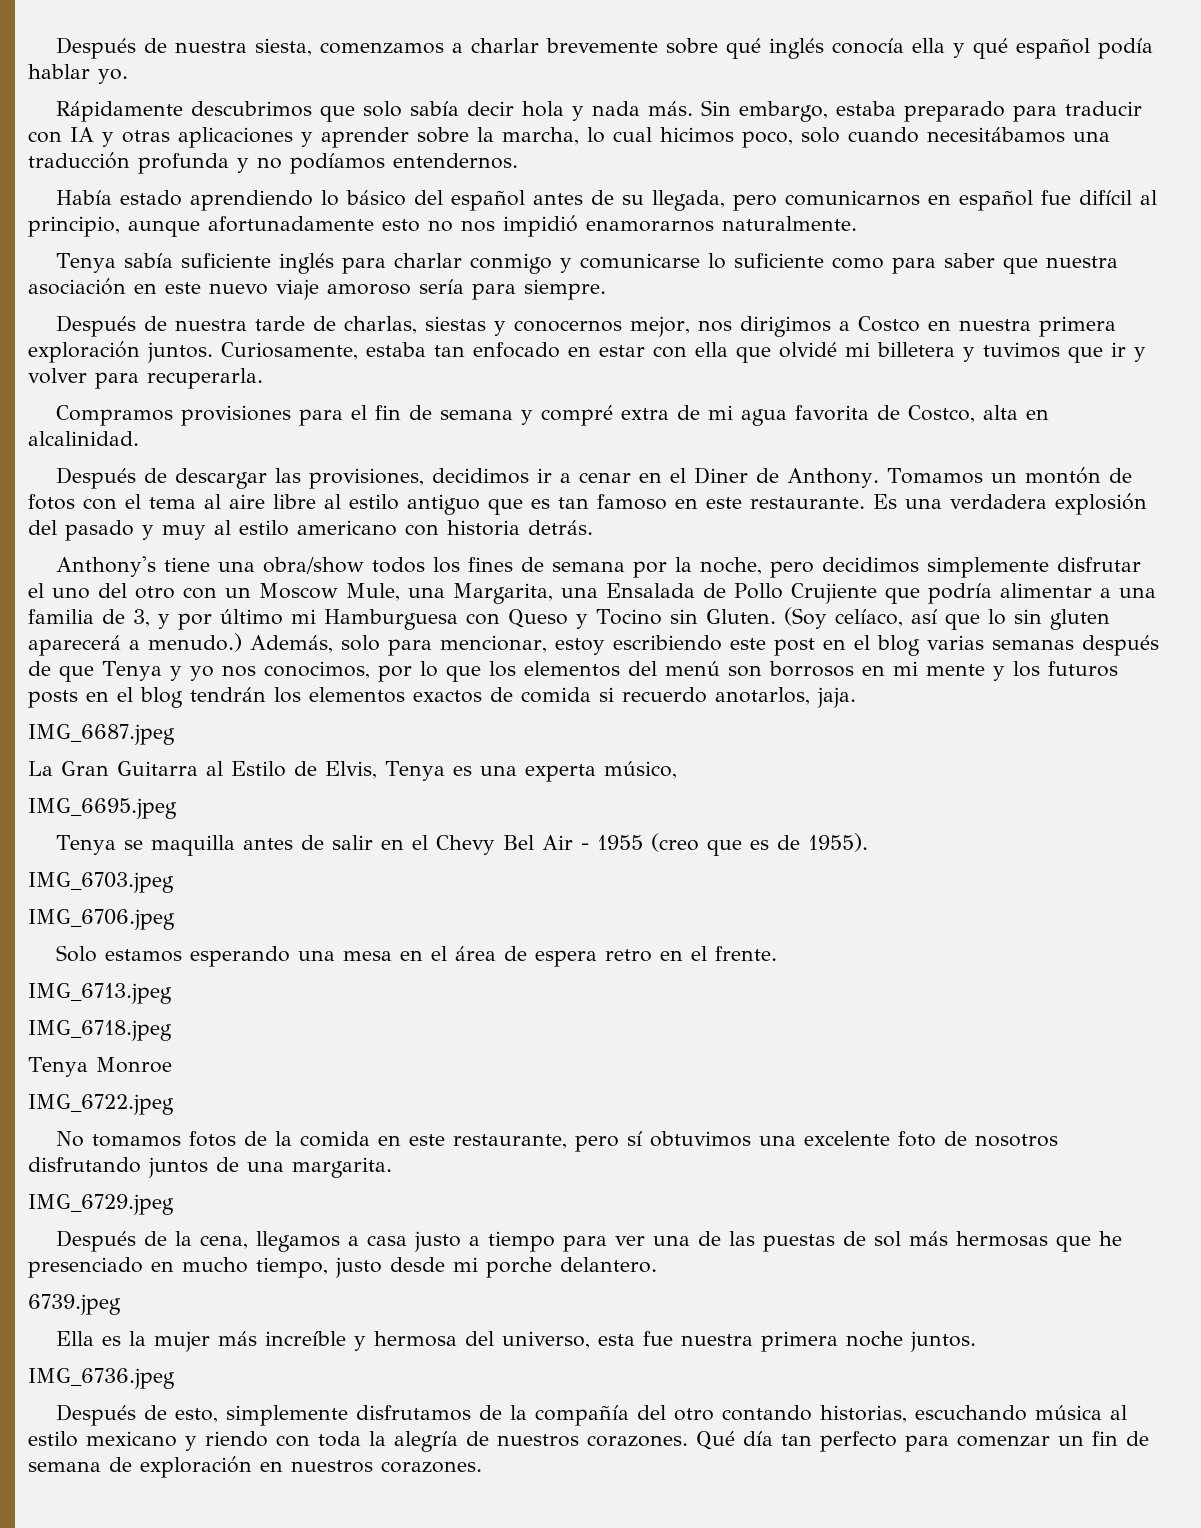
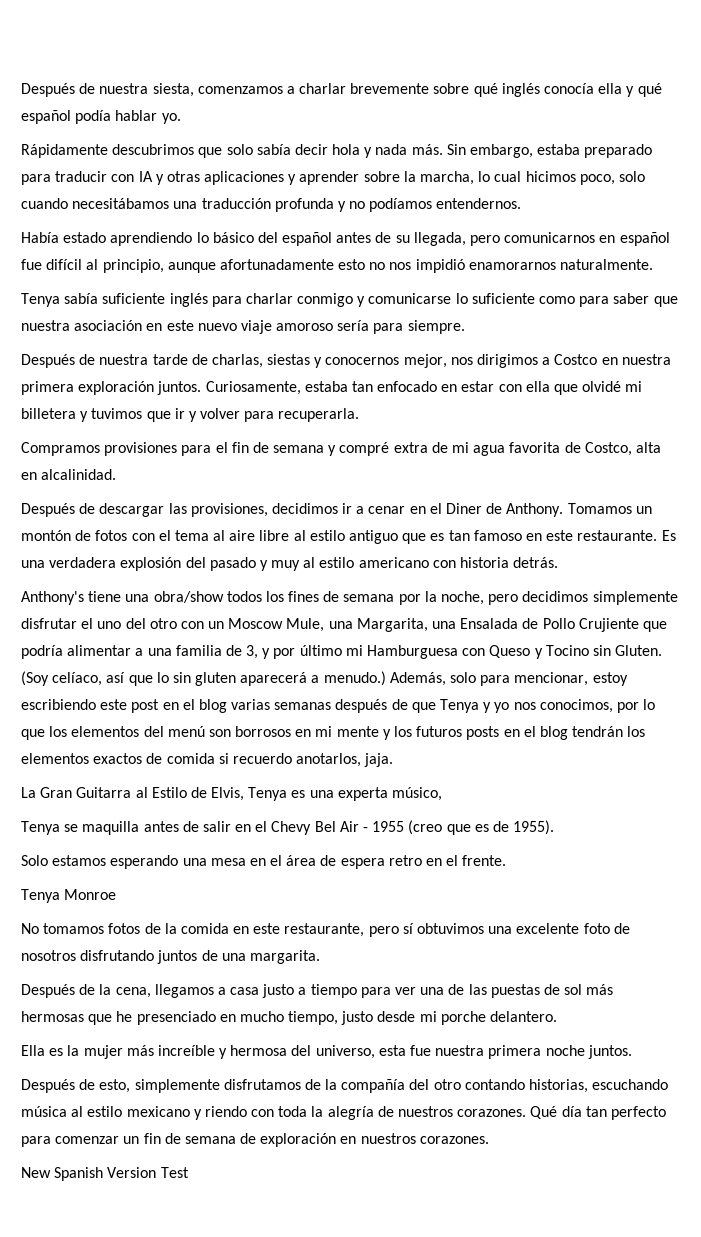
- IMG_6687.jpeg
- IMG_6695.jpeg
- IMG_6703.jpeg
- IMG_6706.jpeg
- IMG_6713.jpeg
- IMG_6718.jpeg
- IMG_6722.jpeg
- IMG_6729.jpeg
- 6739.jpeg
- IMG_6736.jpeg
+ New Spanish Version Test

